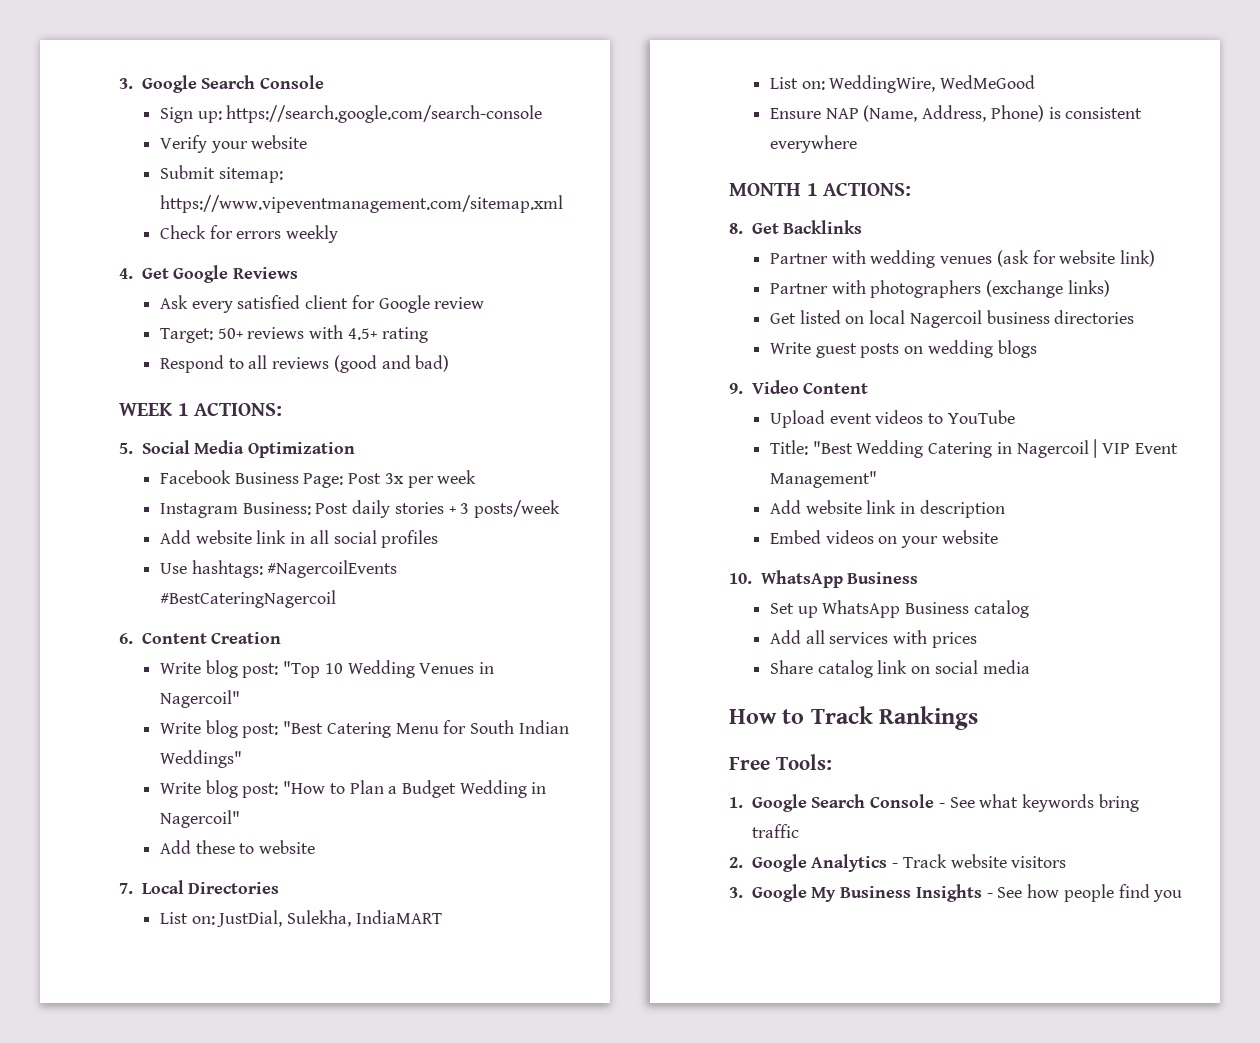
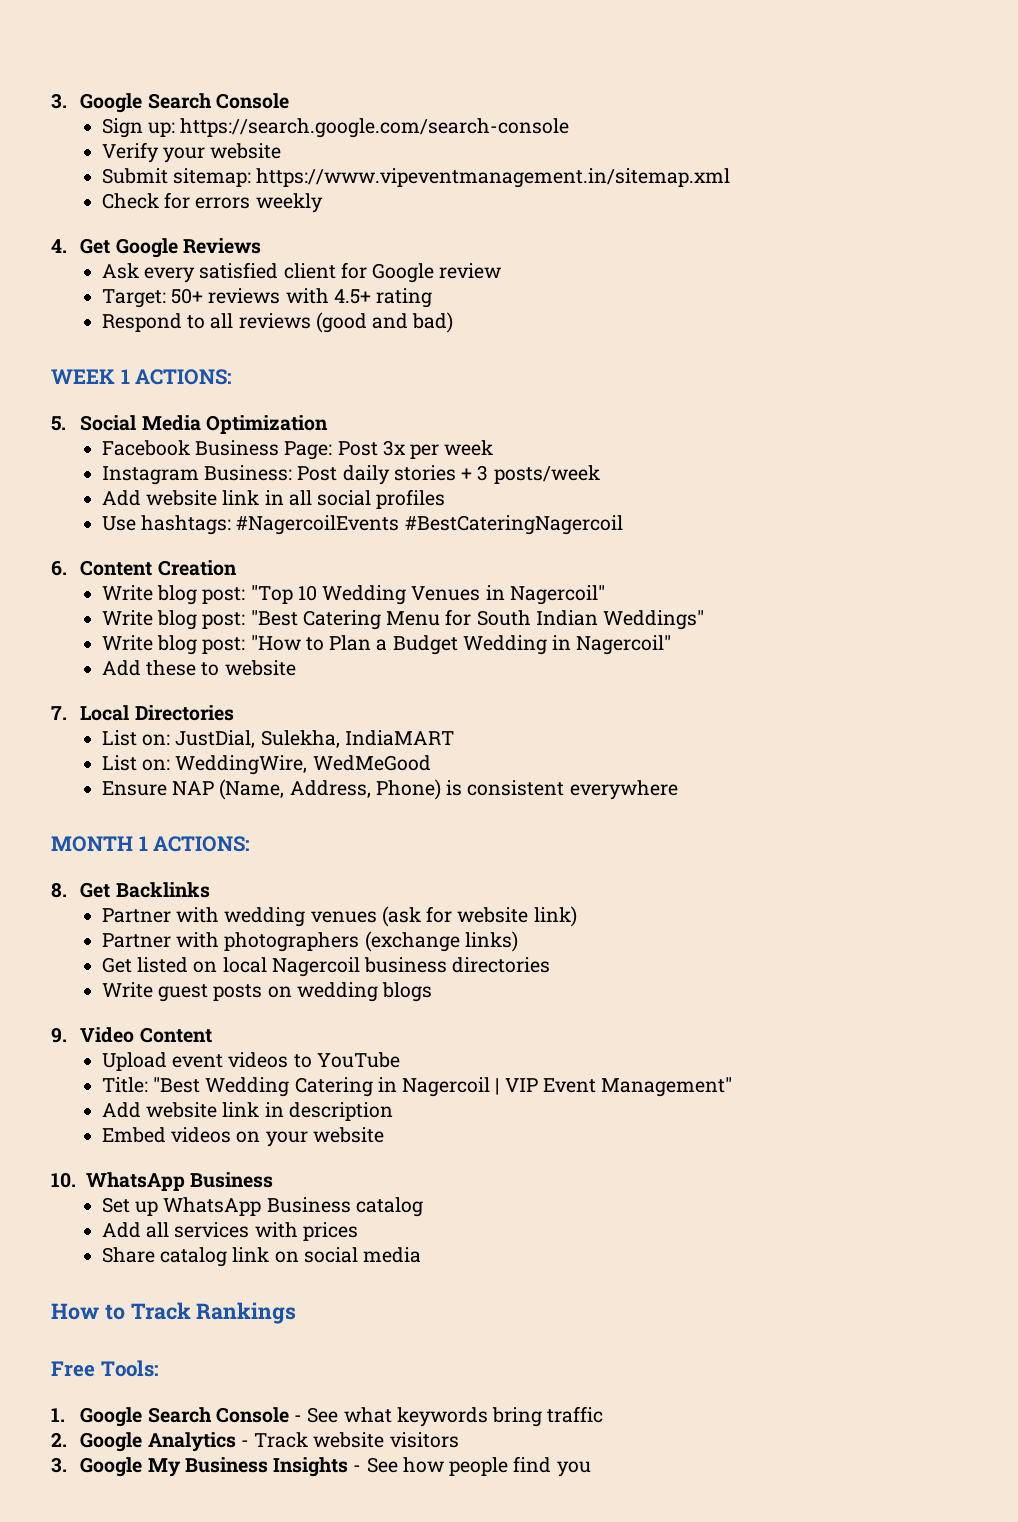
- Submit sitemap: https://www.vipeventmanagement.com/sitemap.xml
+ Submit sitemap: https://www.vipeventmanagement.in/sitemap.xml

